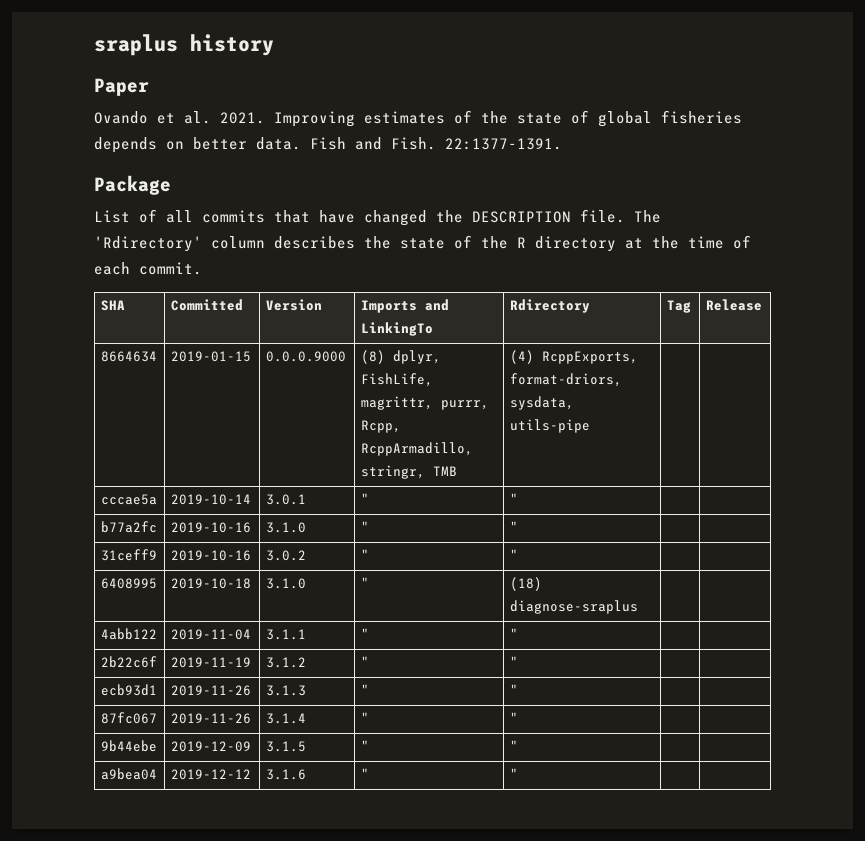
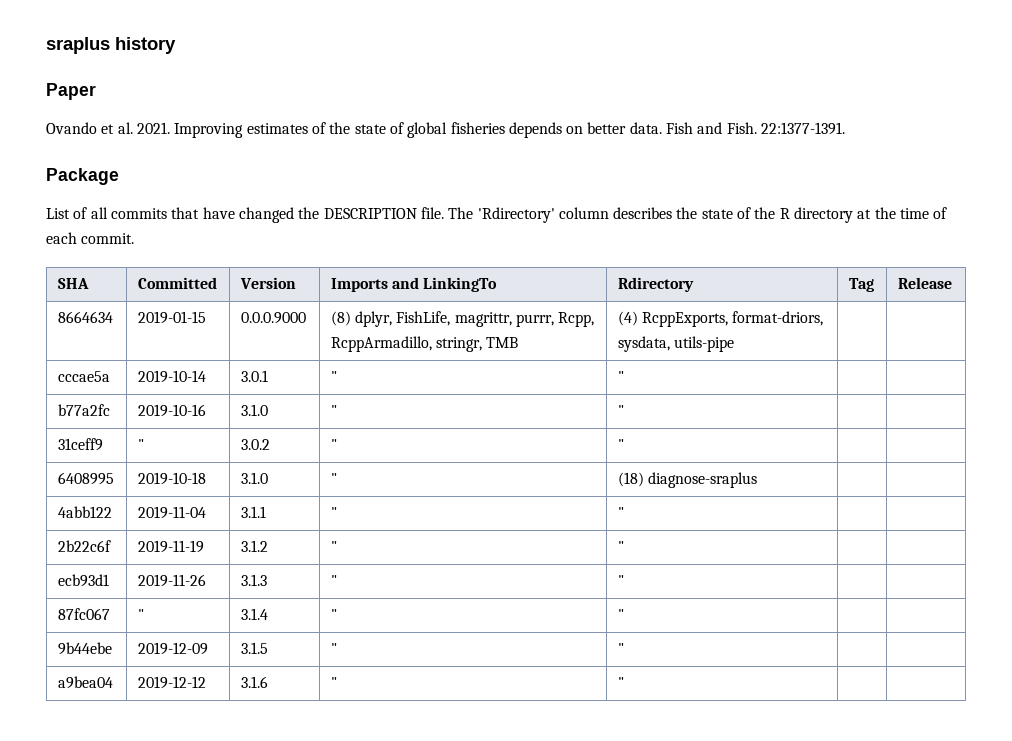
- 31ceff9 | 2019-10-16 | 3.0.2 | " | " | |
+ 31ceff9 | " | 3.0.2 | " | " | |
- 87fc067 | 2019-11-26 | 3.1.4 | " | " | |
+ 87fc067 | " | 3.1.4 | " | " | |

